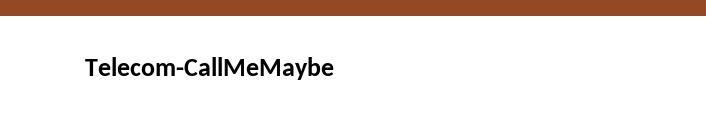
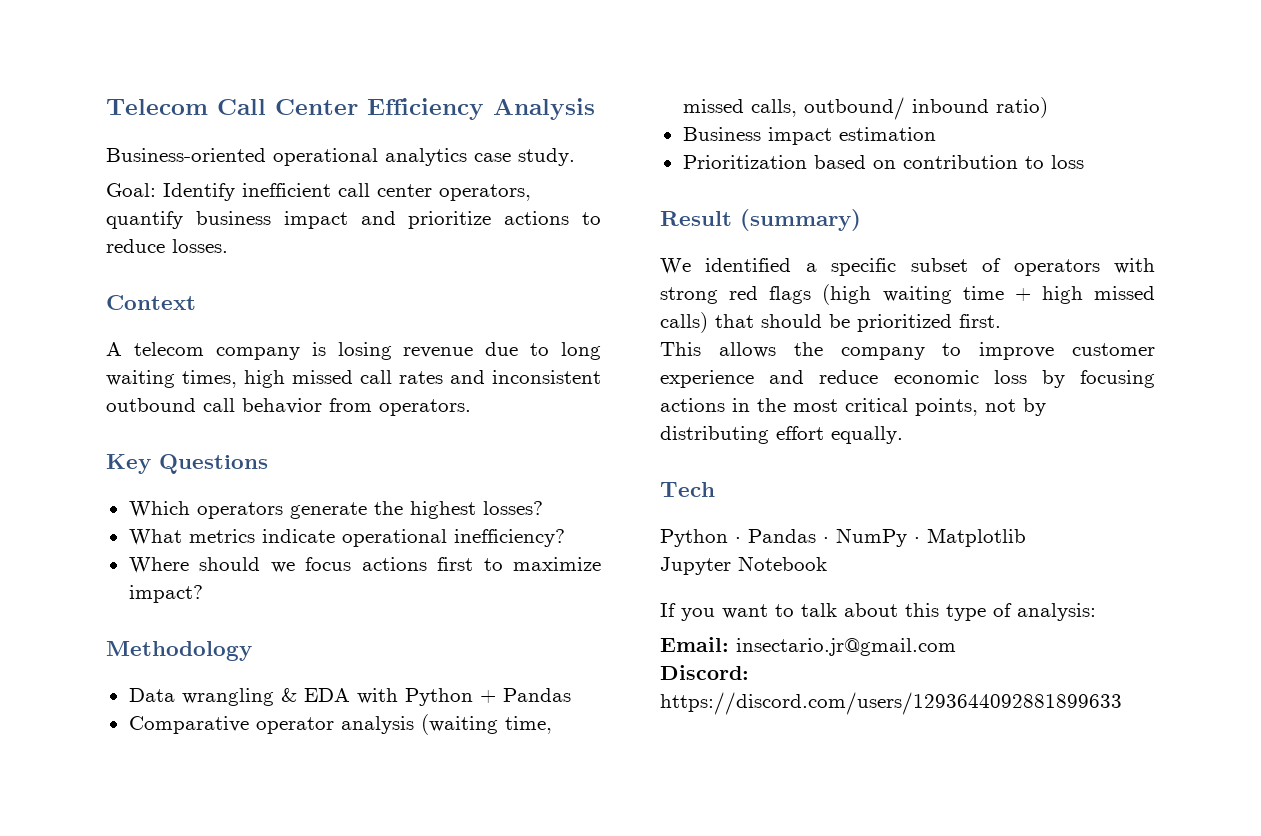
- Telecom-CallMeMaybe
+ Telecom Call Center Efficiency Analysis
+ Business-oriented operational analytics case study.
+ Goal: Identify inefficient call center operators, quantify business impact and prioritize actions to reduce losses.
+ Context
+ A telecom company is losing revenue due to long waiting times, high missed call rates and inconsistent outbound call behavior from operators.
+ Key Questions
+ Which operators generate the highest losses?
+ What metrics indicate operational inefficiency?
+ Where should we focus actions first to maximize impact?
+ Methodology
+ Data wrangling & EDA with Python + Pandas
+ Comparative operator analysis (waiting time, missed calls, outbound/ inbound ratio)
+ Business impact estimation
+ Prioritization based on contribution to loss
+ Result (summary)
+ We identified a specific subset of operators with strong red flags (high waiting time + high missed calls) that should be prioritized first.
+ This allows the company to improve customer experience and reduce economic loss by focusing actions in the most critical points, not by distributing effort equally.
+ Tech
+ Python · Pandas · NumPy · Matplotlib
+ Jupyter Notebook
+ If you want to talk about this type of analysis:
+ Email: insectario.jr@gmail.com
+ Discord: https://discord.com/users/1293644092881899633

